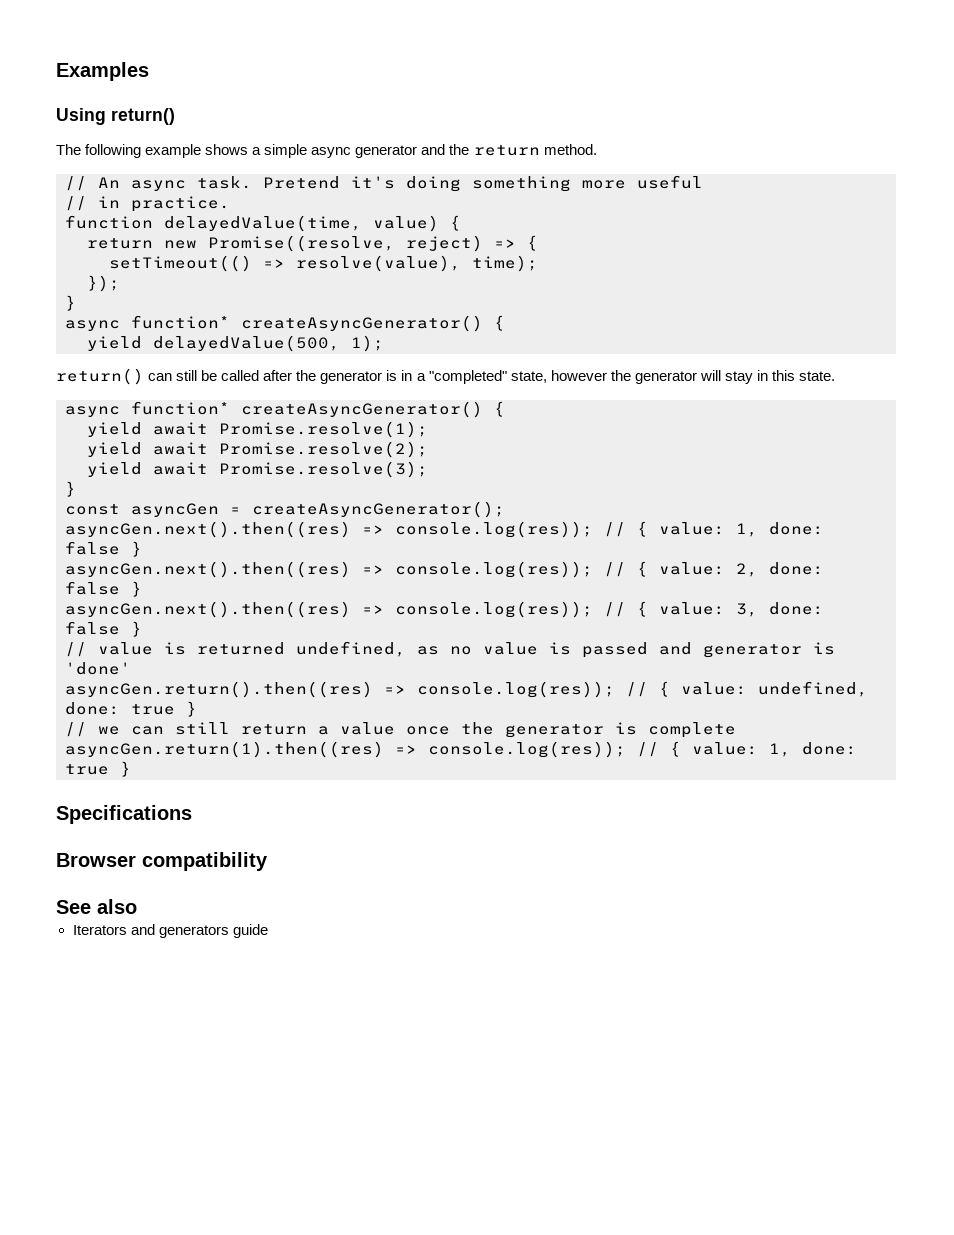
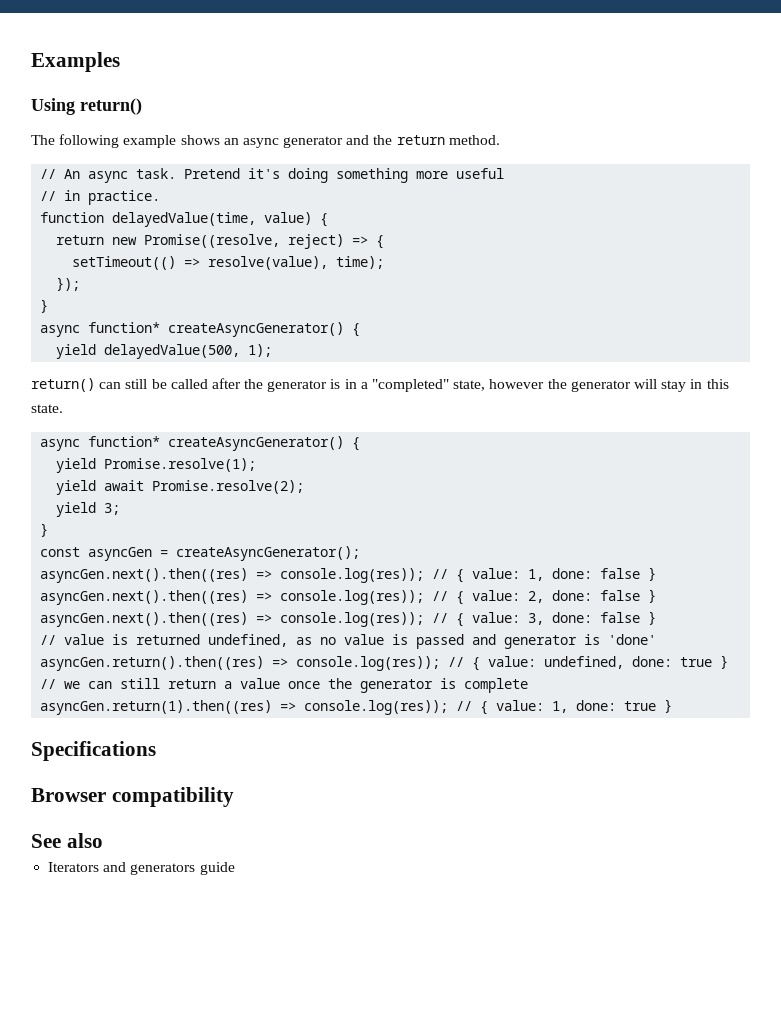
- The following example shows a simple async generator and the return method.
+ The following example shows an async generator and the return method.
- yield await Promise.resolve(1);
+ yield Promise.resolve(1);
- yield await Promise.resolve(3);
+ yield 3;

